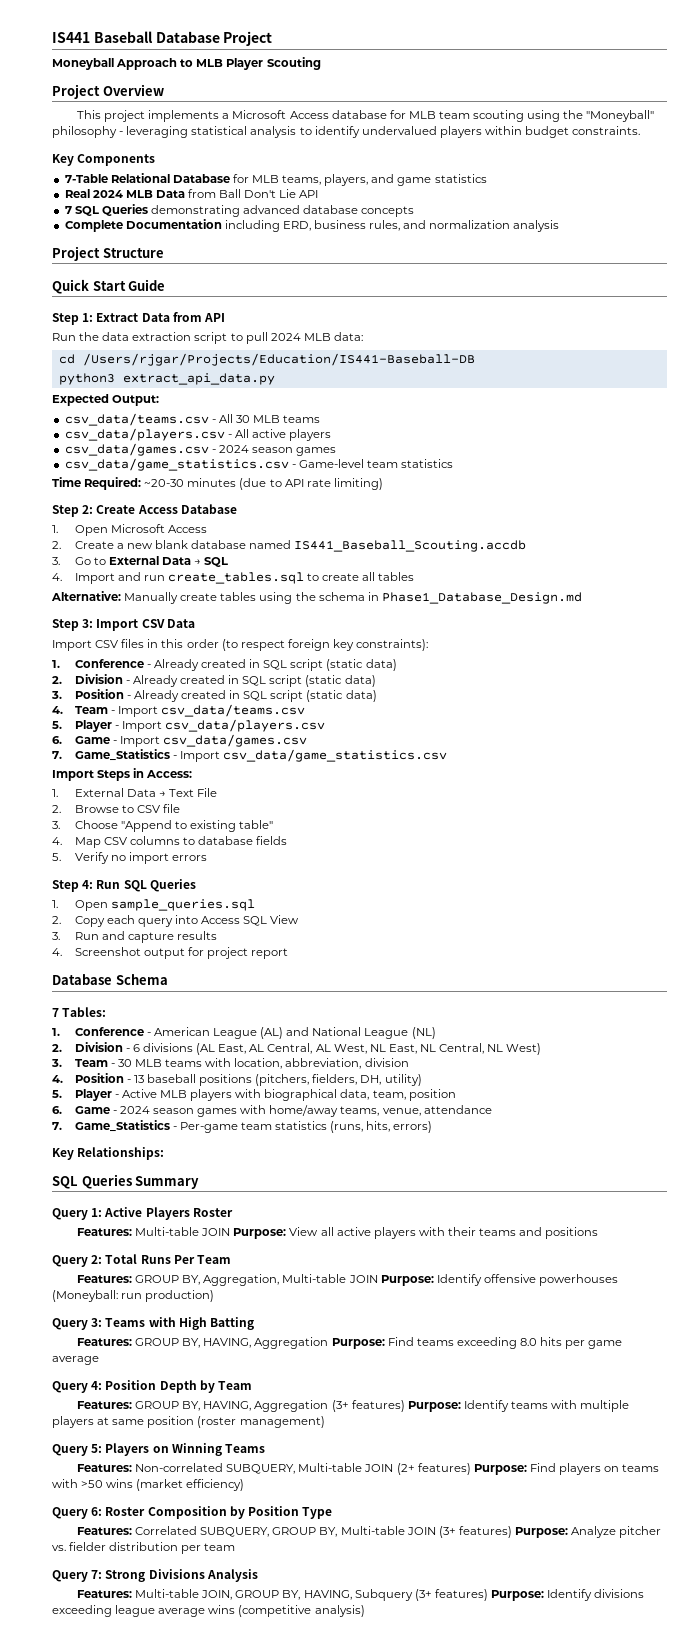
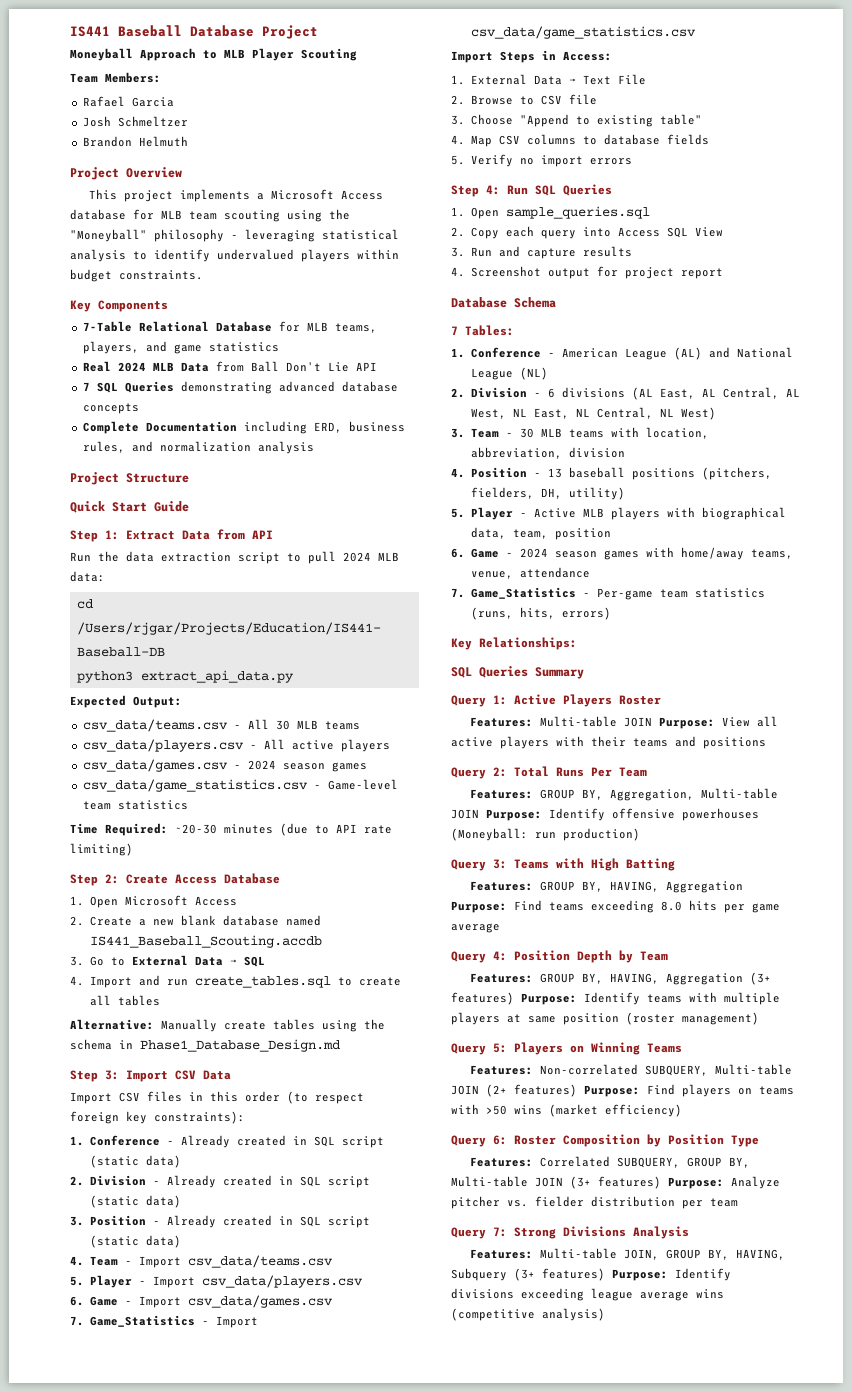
+ Team Members:
+ Rafael Garcia
+ Josh Schmeltzer
+ Brandon Helmuth

